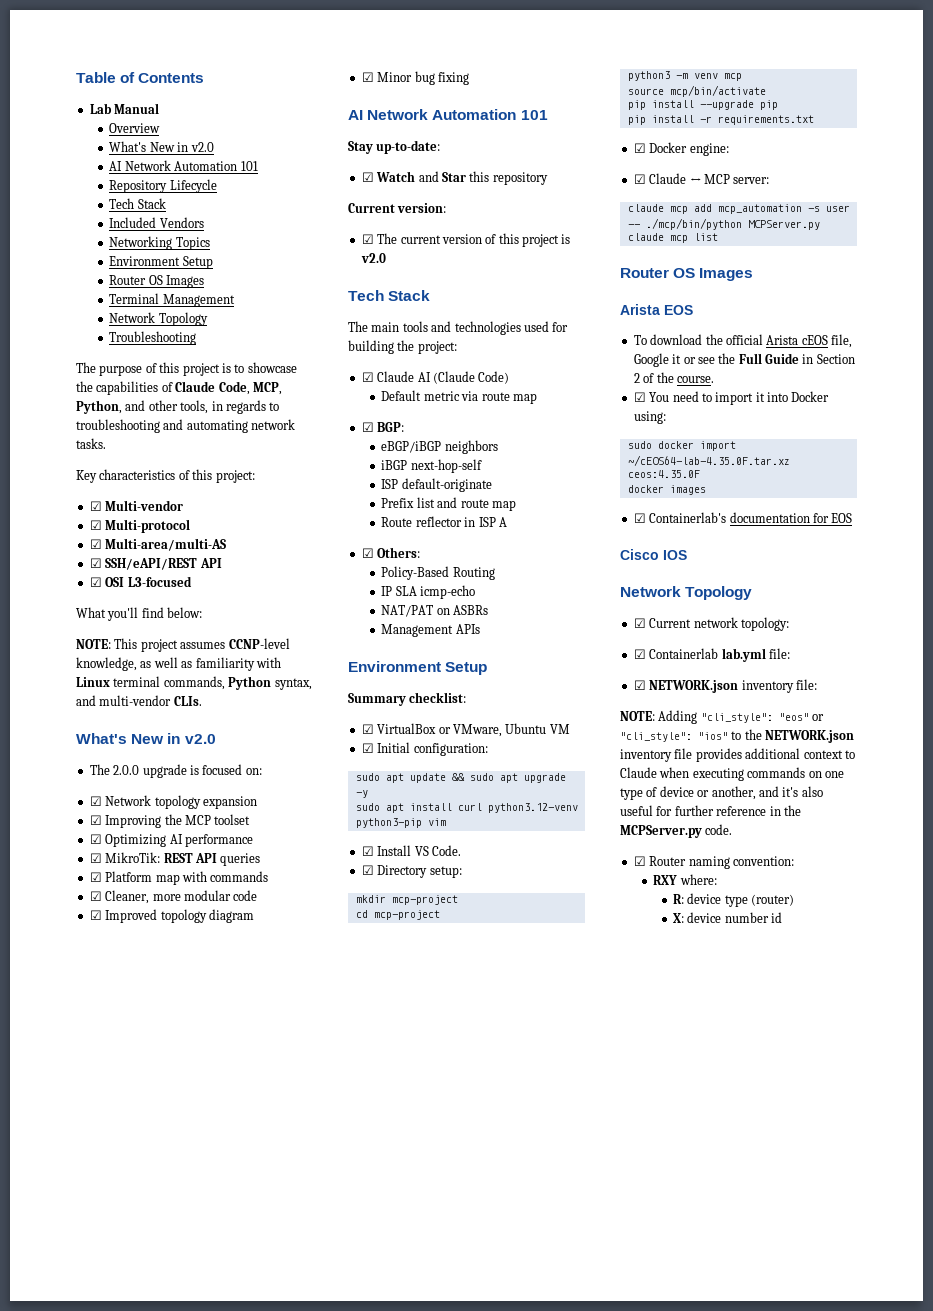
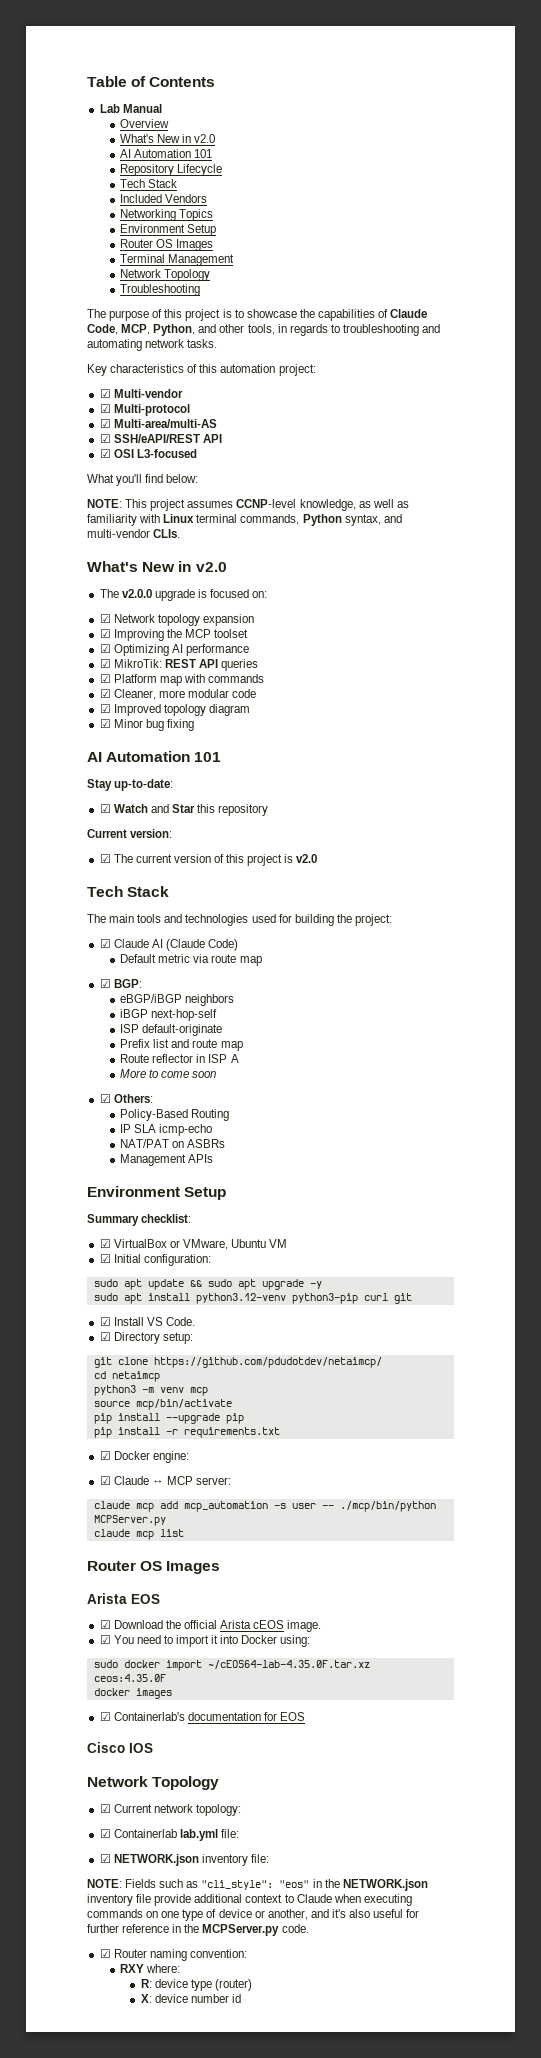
  Overview
  What's New in v2.0
- AI Network Automation 101
+ AI Automation 101
- Key characteristics of this project:
+ Key characteristics of this automation project:
- The 2.0.0 upgrade is focused on:
+ The v2.0.0 upgrade is focused on:
  ☑ Minor bug fixing
- AI Network Automation 101
+ AI Automation 101
+ More to come soon
- sudo apt install curl python3.12-venv python3-pip vim
+ sudo apt install python3.12-venv python3-pip curl git
- mkdir mcp-project
+ git clone https://github.com/pdudotdev/netaimcp/
- cd mcp-project
+ cd netaimcp
- To download the official Arista cEOS file, Google it or see the Full Guide in Section 2 of the course.
+ ☑ Download the official Arista cEOS image.
- NOTE: Adding "cli_style": "eos" or "cli_style": "ios" to the NETWORK.json inventory file provides additional context to Claude when executing commands on one type of device or another, and it's also useful for further reference in the MCPServer.py code.
+ NOTE: Fields such as "cli_style": "eos" in the NETWORK.json inventory file provide additional context to Claude when executing commands on one type of device or another, and it's also useful for further reference in the MCPServer.py code.

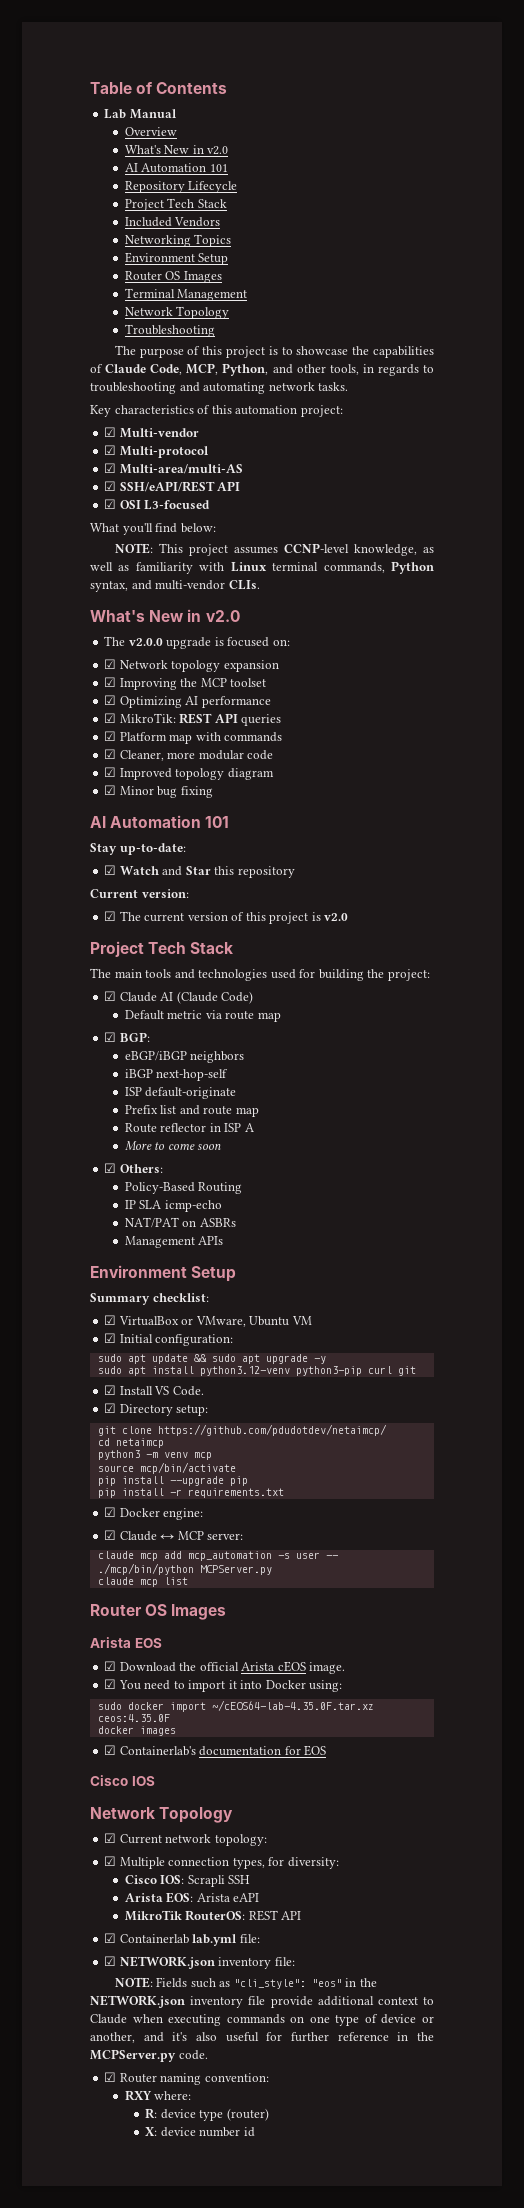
  Repository Lifecycle
- Tech Stack
+ Project Tech Stack
  ☑ The current version of this project is v2.0
- Tech Stack
+ Project Tech Stack
+ ☑ Multiple connection types, for diversity:
+ Cisco IOS: Scrapli SSH
+ Arista EOS: Arista eAPI
+ MikroTik RouterOS: REST API

